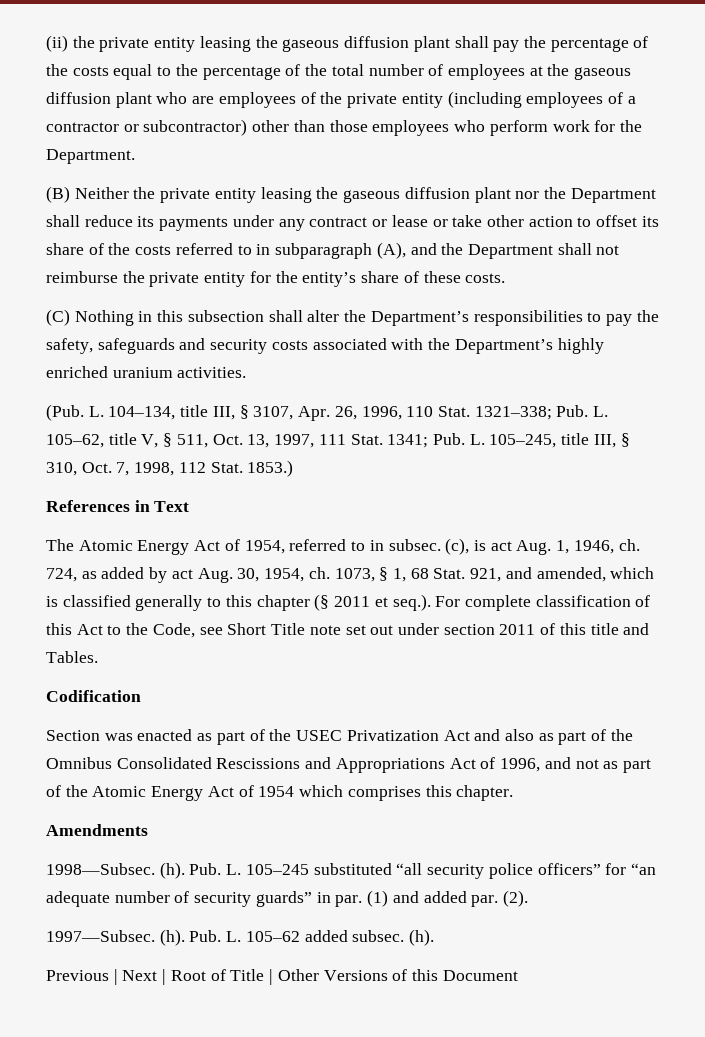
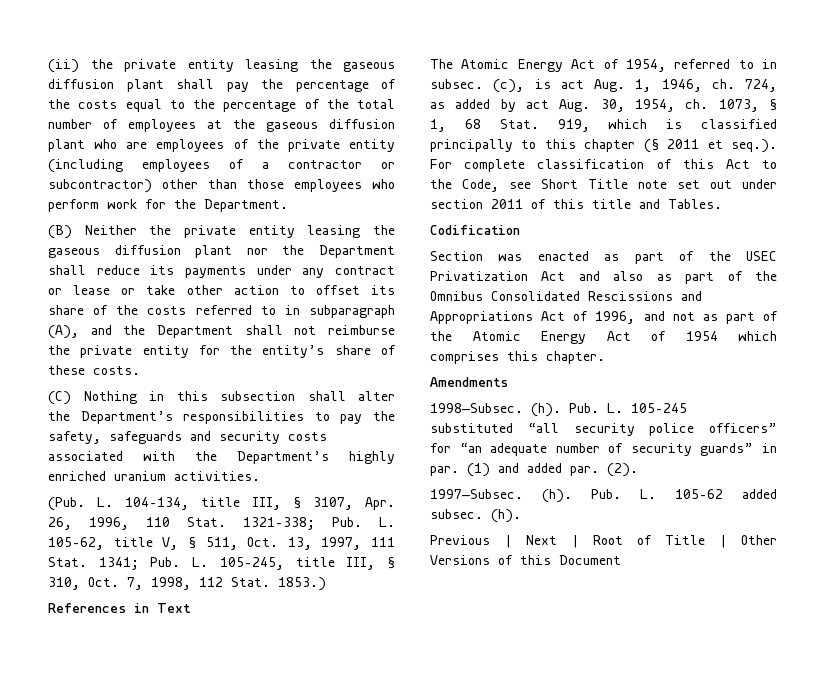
- 921, and amended, which is classified generally to this chapter (§ 2011 et seq.). For complete classification of this Act to the Code, see Short Title note set out under section 2011 of this title and Tables.
+ 919, which is classified principally to this chapter (§ 2011 et seq.). For complete classification of this Act to the Code, see Short Title note set out under section 2011 of this title and Tables.

